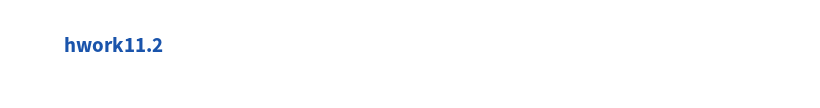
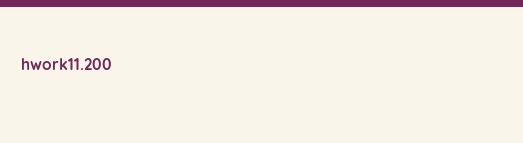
- hwork11.2
+ hwork11.200

